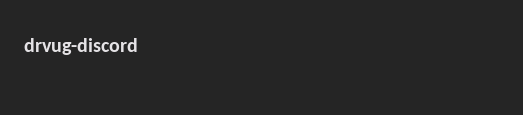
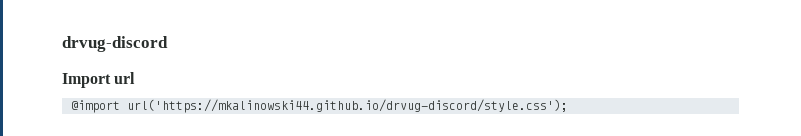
+ Import url
+ @import url('https://mkalinowski44.github.io/drvug-discord/style.css');

